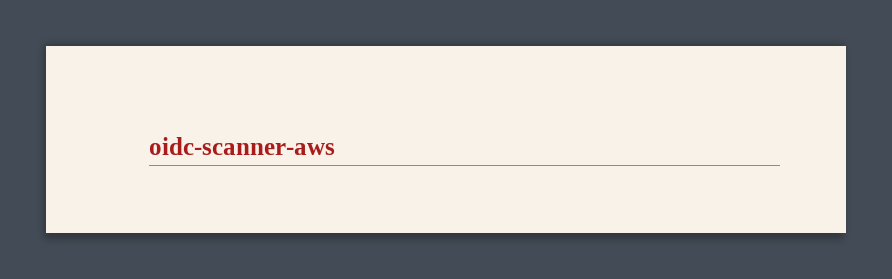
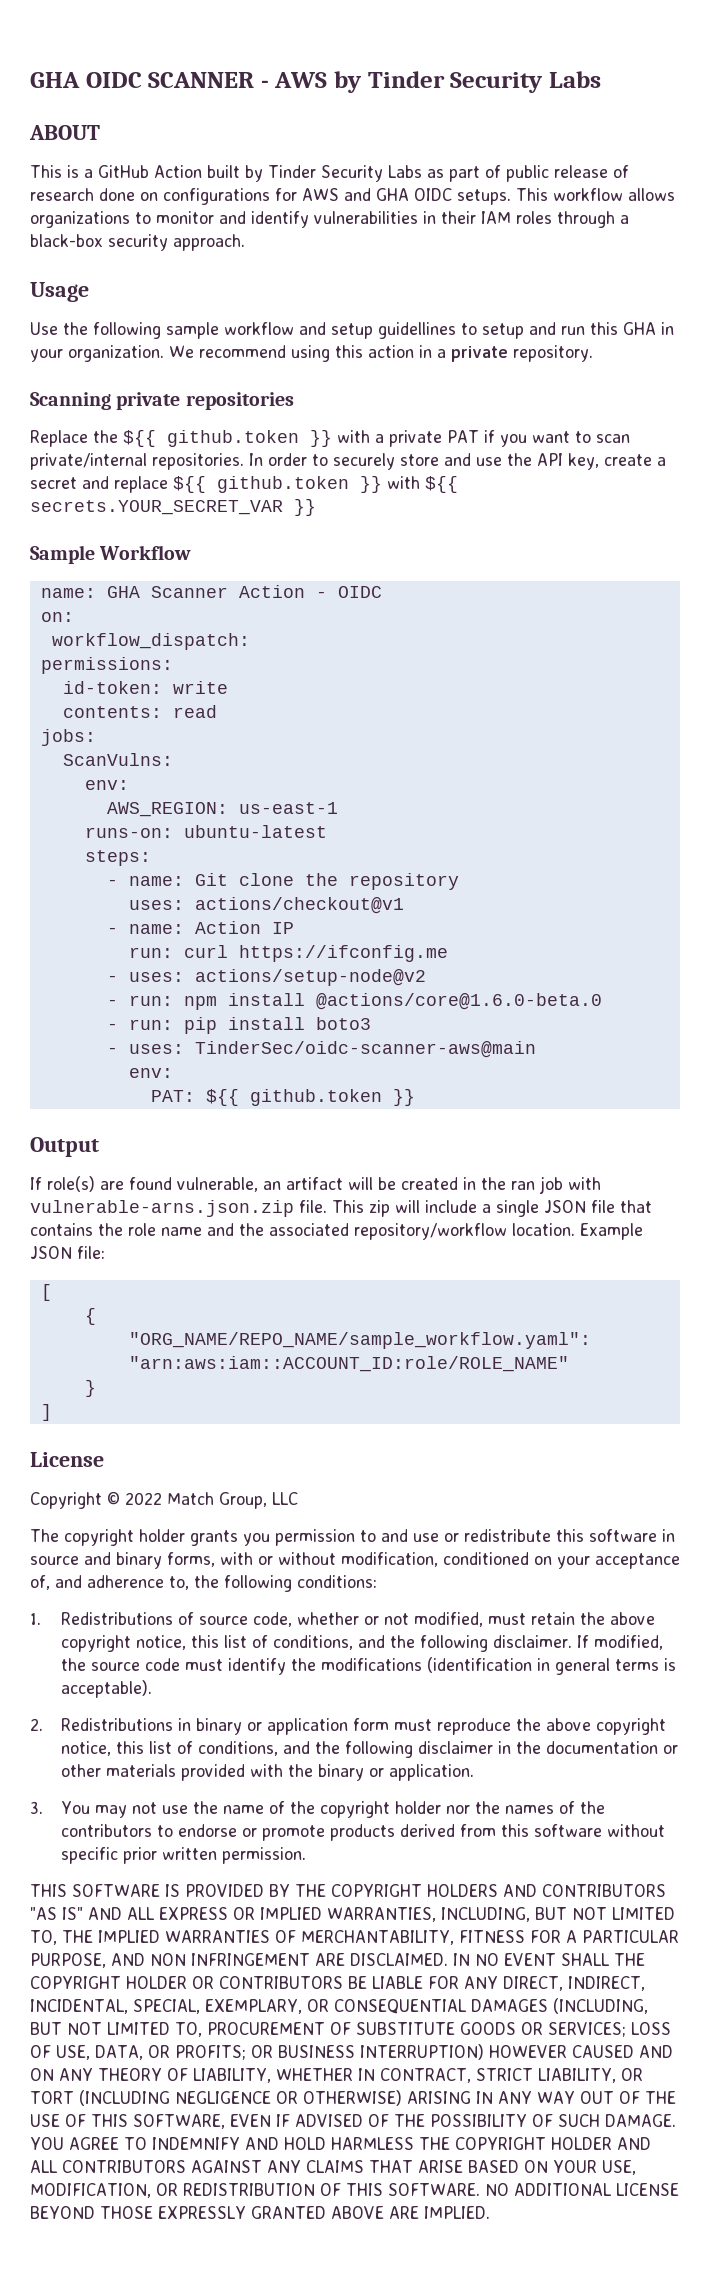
- oidc-scanner-aws
+ GHA OIDC SCANNER - AWS by Tinder Security Labs
+ ABOUT
+ This is a GitHub Action built by Tinder Security Labs as part of public release of research done on configurations for AWS and GHA OIDC setups. This workflow allows organizations to monitor and identify vulnerabilities in their IAM roles through a black-box security approach.
+ Usage
+ Use the following sample workflow and setup guidellines to setup and run this GHA in your organization. We recommend using this action in a private repository.
+ Scanning private repositories
+ Replace the ${{ github.token }} with a private PAT if you want to scan private/internal repositories. In order to securely store and use the API key, create a secret and replace ${{ github.token }} with ${{ secrets.YOUR_SECRET_VAR }}
+ Sample Workflow
+ name: GHA Scanner Action - OIDC
+ on:
+ workflow_dispatch:
+ permissions:
+ id-token: write
+ contents: read
+ jobs:
+ ScanVulns:
+ env:
+ AWS_REGION: us-east-1
+ runs-on: ubuntu-latest
+ steps:
+ - name: Git clone the repository
+ uses: actions/checkout@v1
+ - name: Action IP
+ run: curl https://ifconfig.me
+ - uses: actions/setup-node@v2
+ - run: npm install @actions/core@1.6.0-beta.0
+ - run: pip install boto3
+ - uses: TinderSec/oidc-scanner-aws@main
+ env:
+ PAT: ${{ github.token }}
+ Output
+ If role(s) are found vulnerable, an artifact will be created in the ran job with vulnerable-arns.json.zip file. This zip will include a single JSON file that contains the role name and the associated repository/workflow location. Example JSON file:
+ [
+ {
+ "ORG_NAME/REPO_NAME/sample_workflow.yaml": "arn:aws:iam::ACCOUNT_ID:role/ROLE_NAME"
+ }
+ ]
+ License
+ Copyright © 2022 Match Group, LLC
+ The copyright holder grants you permission to and use or redistribute this software in source and binary forms, with or without modification, conditioned on your acceptance of, and adherence to, the following conditions:
+ 1. Redistributions of source code, whether or not modified, must retain the above copyright notice, this list of conditions, and the following disclaimer. If modified, the source code must identify the modifications (identification in general terms is acceptable).
+ 2. Redistributions in binary or application form must reproduce the above copyright notice, this list of conditions, and the following disclaimer in the documentation or other materials provided with the binary or application.
+ 3. You may not use the name of the copyright holder nor the names of the contributors to endorse or promote products derived from this software without specific prior written permission.
+ THIS SOFTWARE IS PROVIDED BY THE COPYRIGHT HOLDERS AND CONTRIBUTORS "AS IS" AND ALL EXPRESS OR IMPLIED WARRANTIES, INCLUDING, BUT NOT LIMITED TO, THE IMPLIED WARRANTIES OF MERCHANTABILITY, FITNESS FOR A PARTICULAR PURPOSE, AND NON INFRINGEMENT ARE DISCLAIMED. IN NO EVENT SHALL THE COPYRIGHT HOLDER OR CONTRIBUTORS BE LIABLE FOR ANY DIRECT, INDIRECT, INCIDENTAL, SPECIAL, EXEMPLARY, OR CONSEQUENTIAL DAMAGES (INCLUDING, BUT NOT LIMITED TO, PROCUREMENT OF SUBSTITUTE GOODS OR SERVICES; LOSS OF USE, DATA, OR PROFITS; OR BUSINESS INTERRUPTION) HOWEVER CAUSED AND ON ANY THEORY OF LIABILITY, WHETHER IN CONTRACT, STRICT LIABILITY, OR TORT (INCLUDING NEGLIGENCE OR OTHERWISE) ARISING IN ANY WAY OUT OF THE USE OF THIS SOFTWARE, EVEN IF ADVISED OF THE POSSIBILITY OF SUCH DAMAGE. YOU AGREE TO INDEMNIFY AND HOLD HARMLESS THE COPYRIGHT HOLDER AND ALL CONTRIBUTORS AGAINST ANY CLAIMS THAT ARISE BASED ON YOUR USE, MODIFICATION, OR REDISTRIBUTION OF THIS SOFTWARE. NO ADDITIONAL LICENSE BEYOND THOSE EXPRESSLY GRANTED ABOVE ARE IMPLIED.

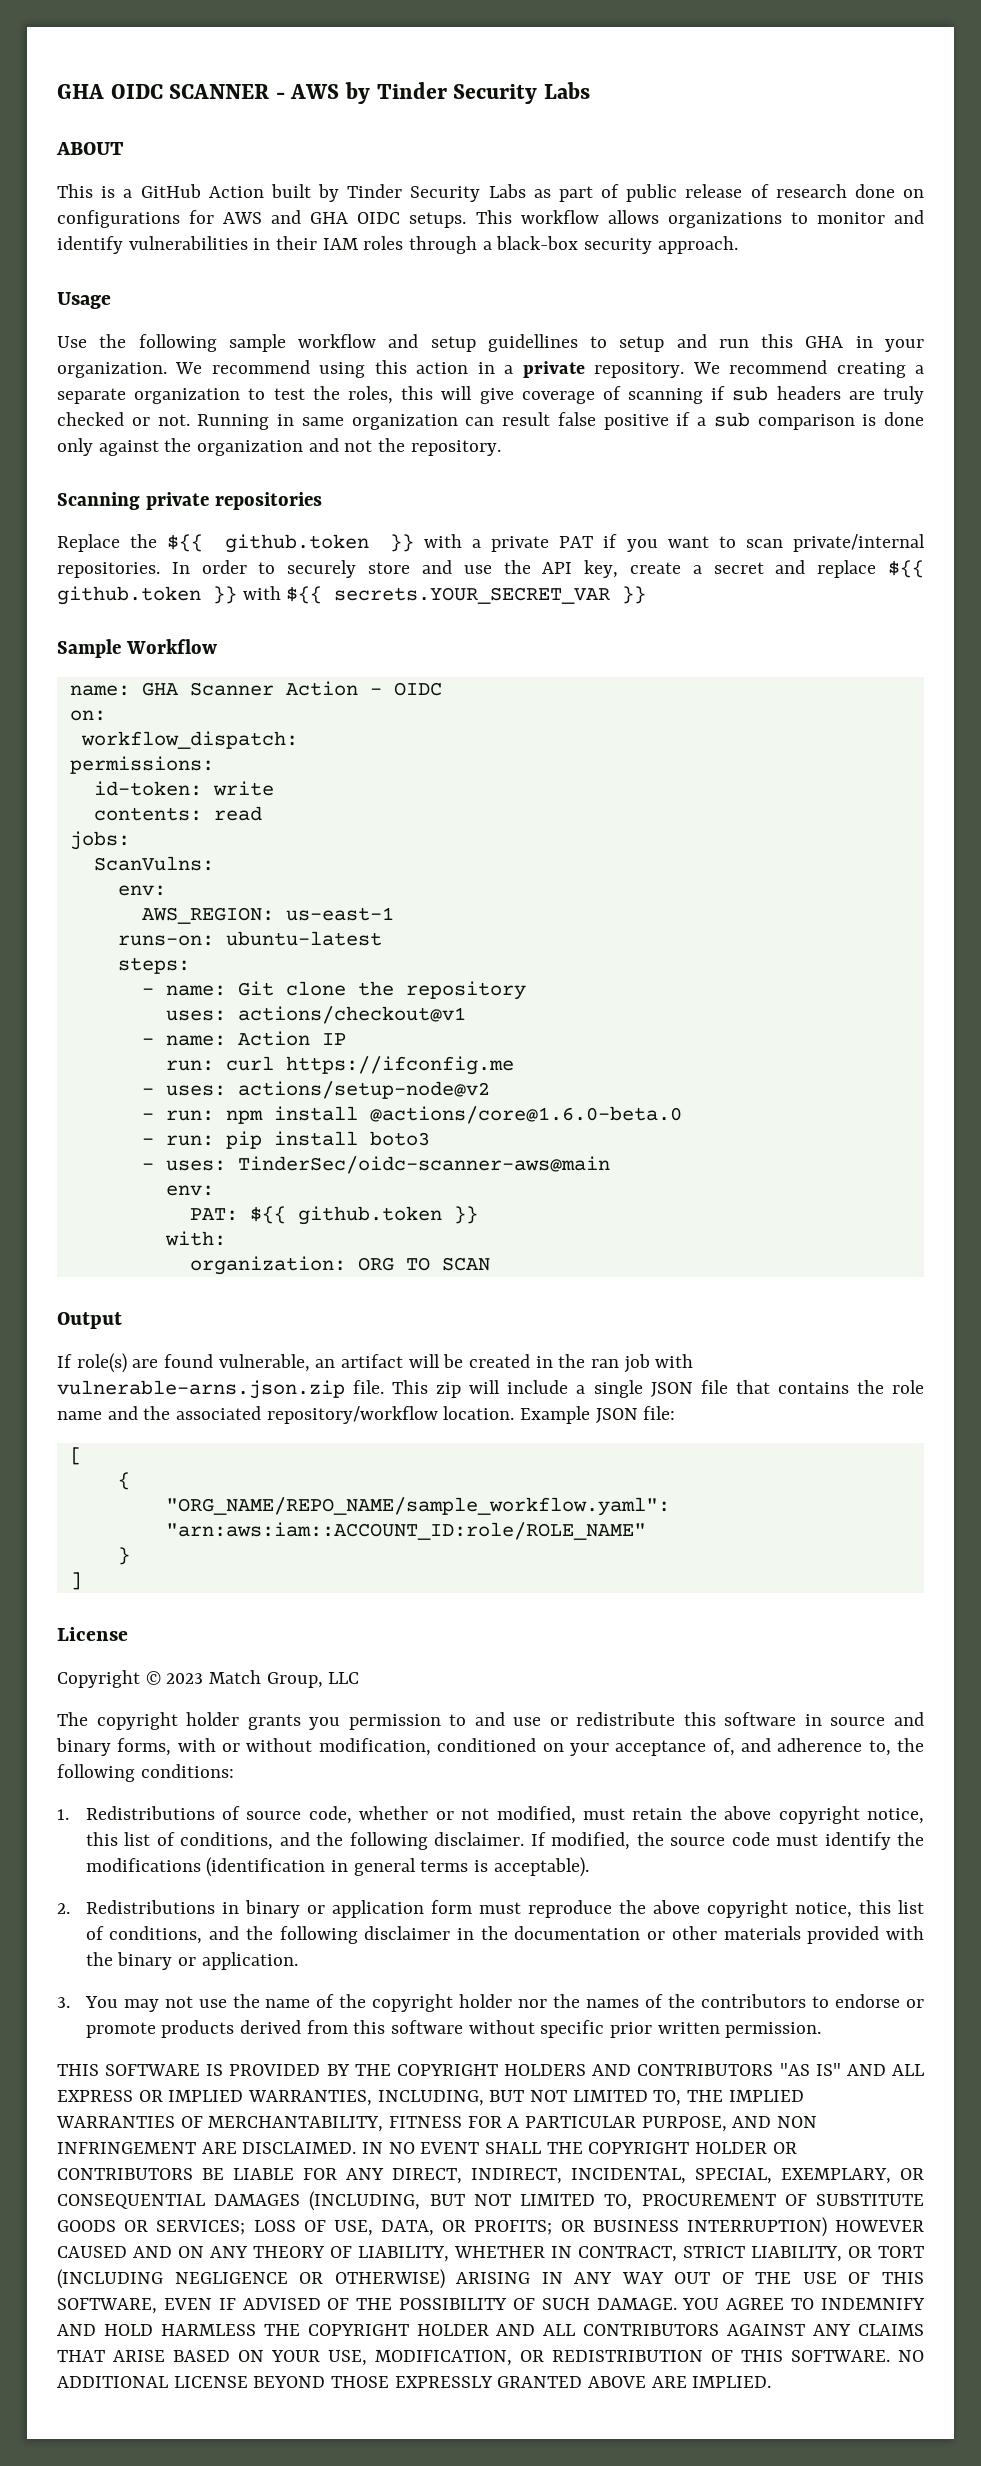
+ We recommend creating a separate organization to test the roles, this will give coverage of scanning if sub headers are truly checked or not. Running in same organization can result false positive if a sub comparison is done only against the organization and not the repository.
+ with:
+ organization: ORG TO SCAN
- Copyright © 2022 Match Group, LLC
+ Copyright © 2023 Match Group, LLC

